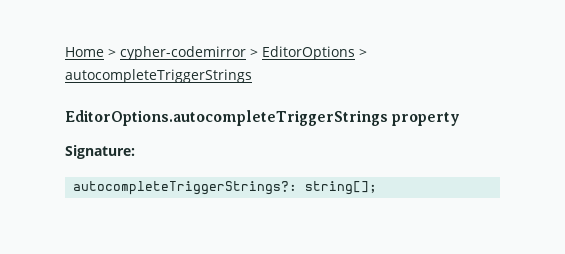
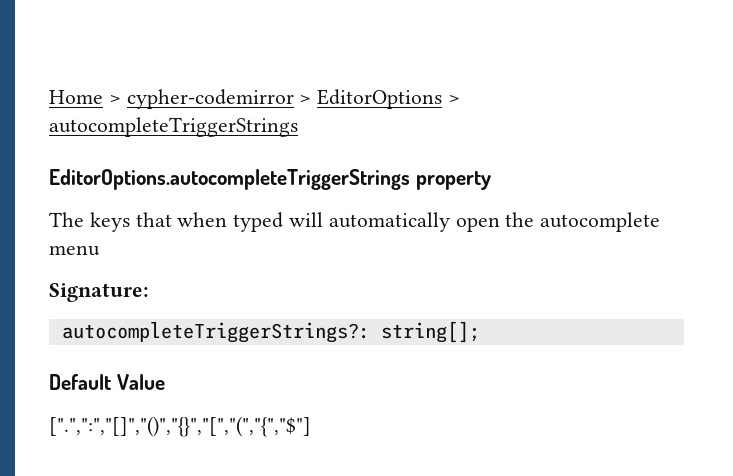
+ The keys that when typed will automatically open the autocomplete menu
+ Default Value
+ [".",":","[]","()","{}","[","(","{","$"]

